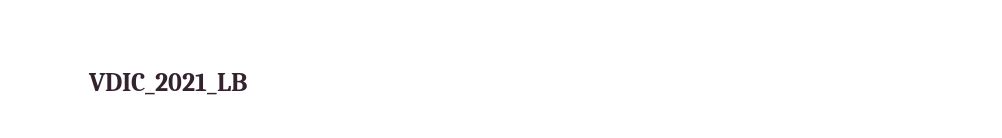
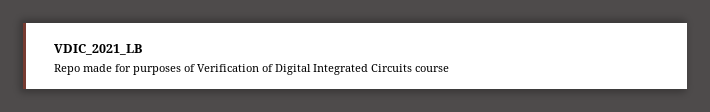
+ Repo made for purposes of Verification of Digital Integrated Circuits course

